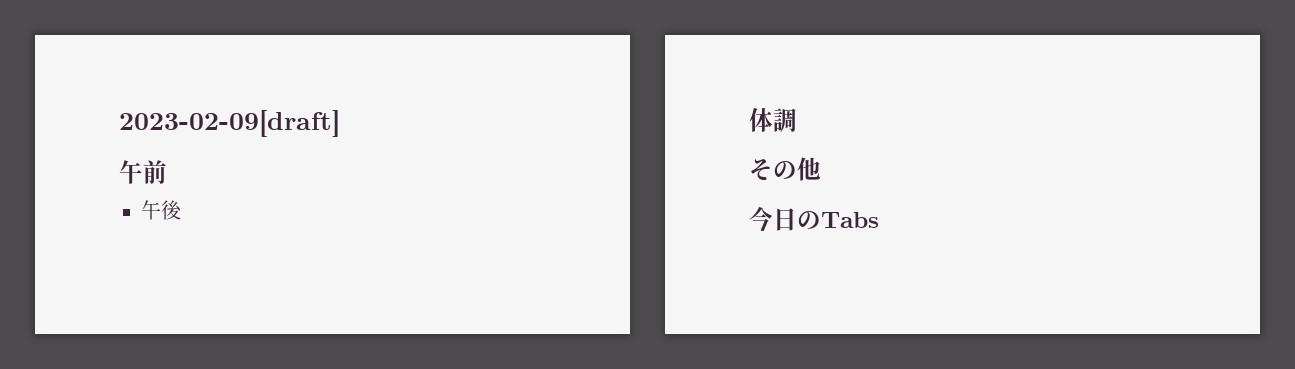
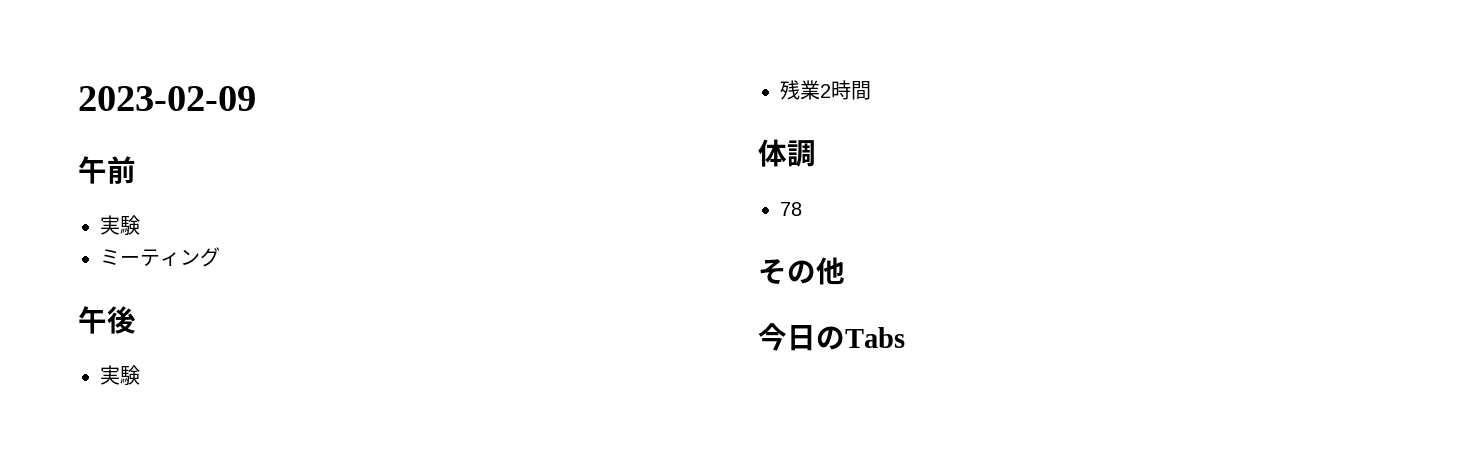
- 2023-02-09[draft]
+ 2023-02-09
  午前
+ 実験
+ ミーティング
  午後
+ 実験
+ 残業2時間
+ 78

